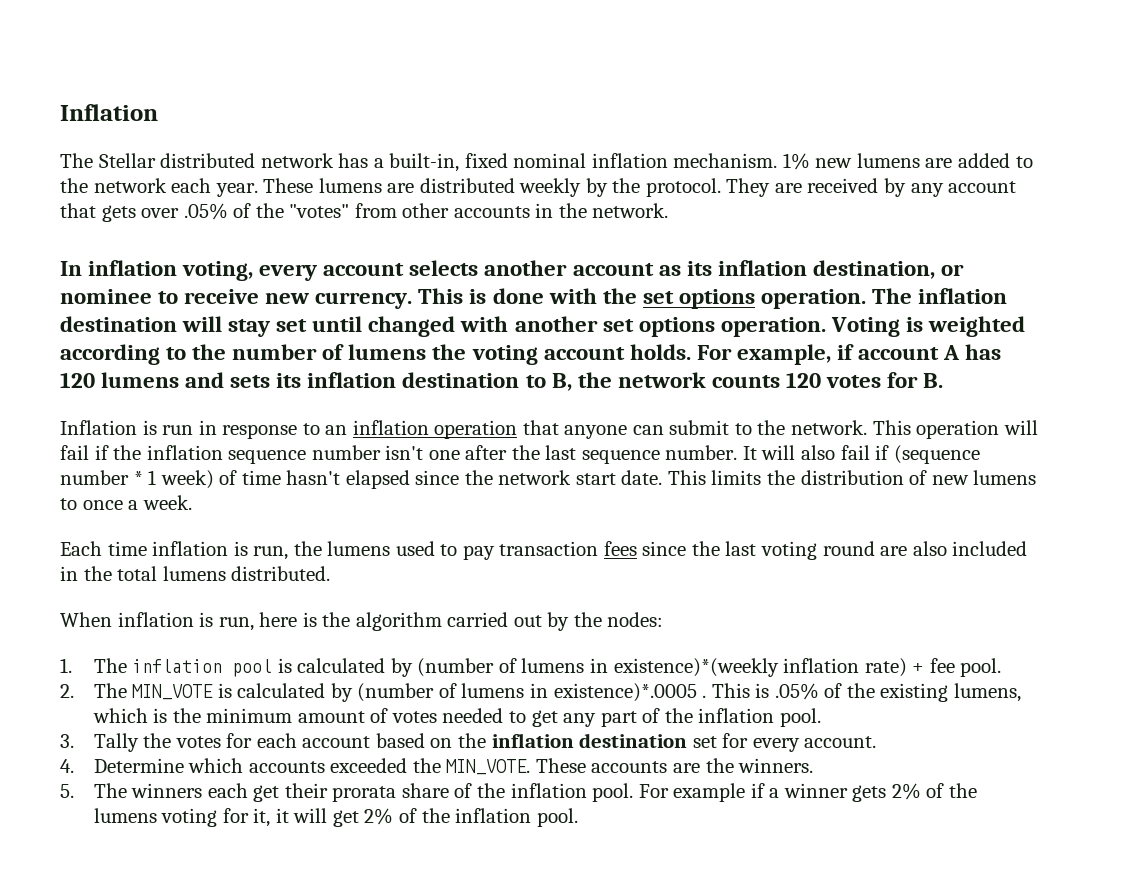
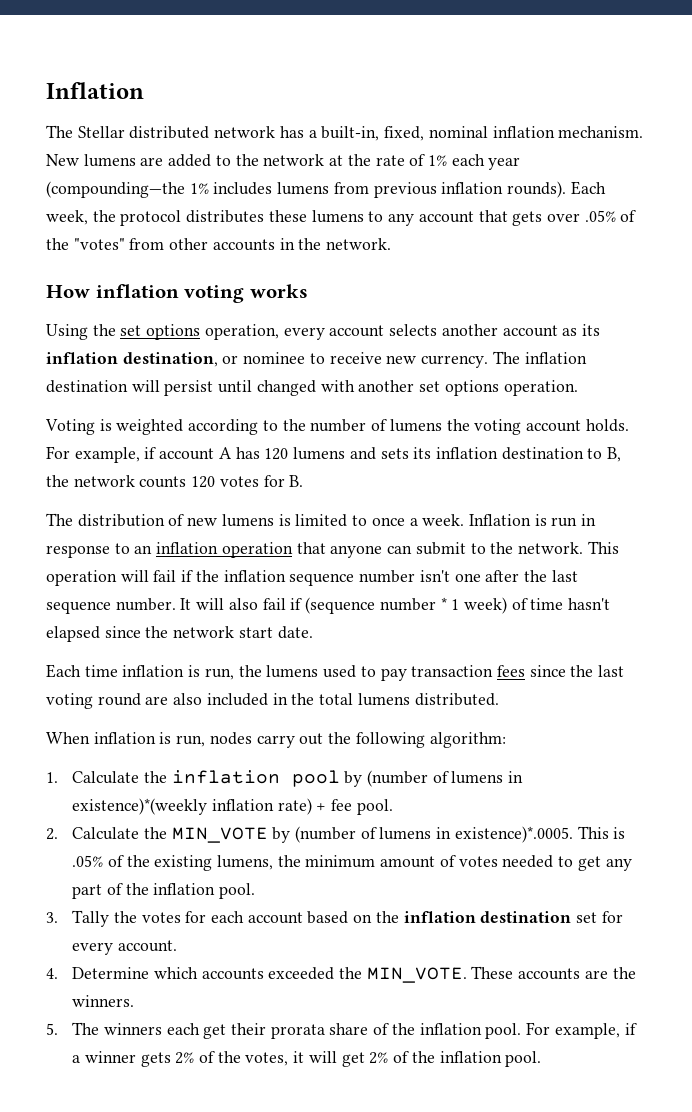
- The Stellar distributed network has a built-in, fixed nominal inflation mechanism.
+ The Stellar distributed network has a built-in, fixed, nominal inflation mechanism.
- 1% new lumens are added to the network each year. These lumens are distributed weekly by the protocol. They are received by any account that gets over .05% of the "votes" from other accounts in the network.
+ New lumens are added to the network at the rate of 1% each year (compounding—the 1% includes lumens from previous inflation rounds). Each week, the protocol distributes these lumens to any account that gets over .05% of the "votes" from other accounts in the network.
- In inflation voting, every account selects another account as its inflation destination, or nominee to receive new currency.
+ How inflation voting works
+ Using the set options operation, every account selects another account as its inflation destination, or nominee to receive new currency.
- This is done with the set options operation.
- The inflation destination will stay set until changed with another set options operation. Voting is weighted according to the number of lumens the voting account holds.
+ The inflation destination will persist until changed with another set options operation.
+ Voting is weighted according to the number of lumens the voting account holds.
+ The distribution of new lumens is limited to once a week.
- This limits the distribution of new lumens to once a week.
- When inflation is run, here is the algorithm carried out by the nodes:
- 1. The inflation pool is calculated by (number of lumens in existence)*(weekly inflation rate) + fee pool.
+ When inflation is run, nodes carry out the following algorithm:
+ 1. Calculate the inflation pool by (number of lumens in existence)*(weekly inflation rate) + fee pool.
- 2. The MIN_VOTE is calculated by (number of lumens in existence)*.0005 . This is .05% of the existing lumens, which is the minimum amount of votes needed to get any part of the inflation pool.
+ 2. Calculate the MIN_VOTE by (number of lumens in existence)*.0005. This is .05% of the existing lumens, the minimum amount of votes needed to get any part of the inflation pool.
- For example if a winner gets 2% of the lumens voting for it, it will get 2% of the inflation pool.
+ For example, if a winner gets 2% of the votes, it will get 2% of the inflation pool.

